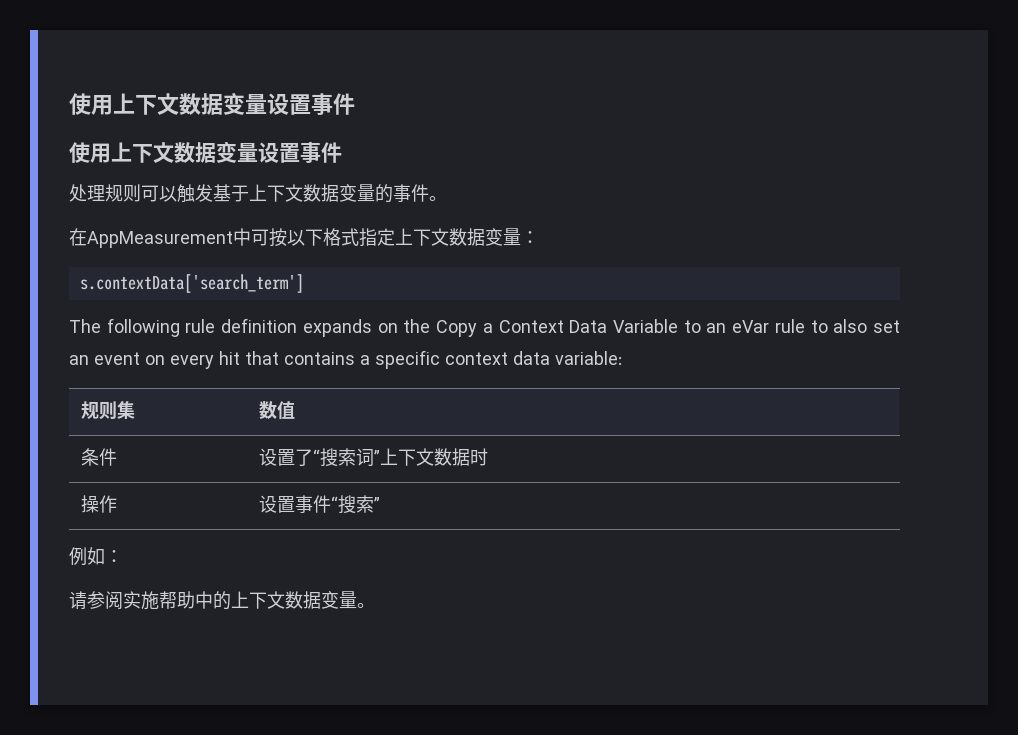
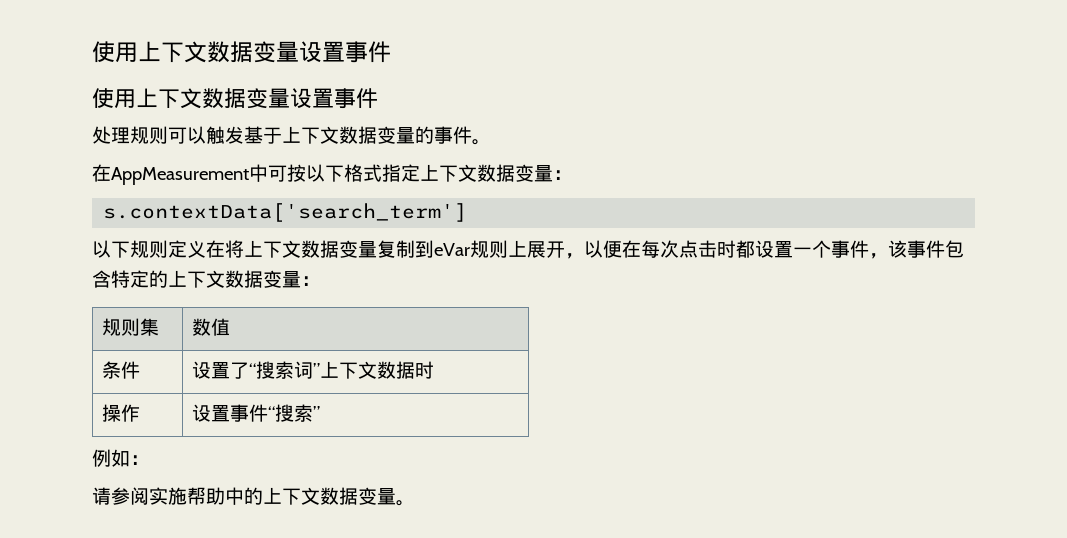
- The following rule definition expands on the Copy a Context Data Variable to an eVar rule to also set an event on every hit that contains a specific context data variable:
+ 以下规则定义在将上下文数据变量复制到eVar规则上展开，以便在每次点击时都设置一个事件，该事件包含特定的上下文数据变量：

